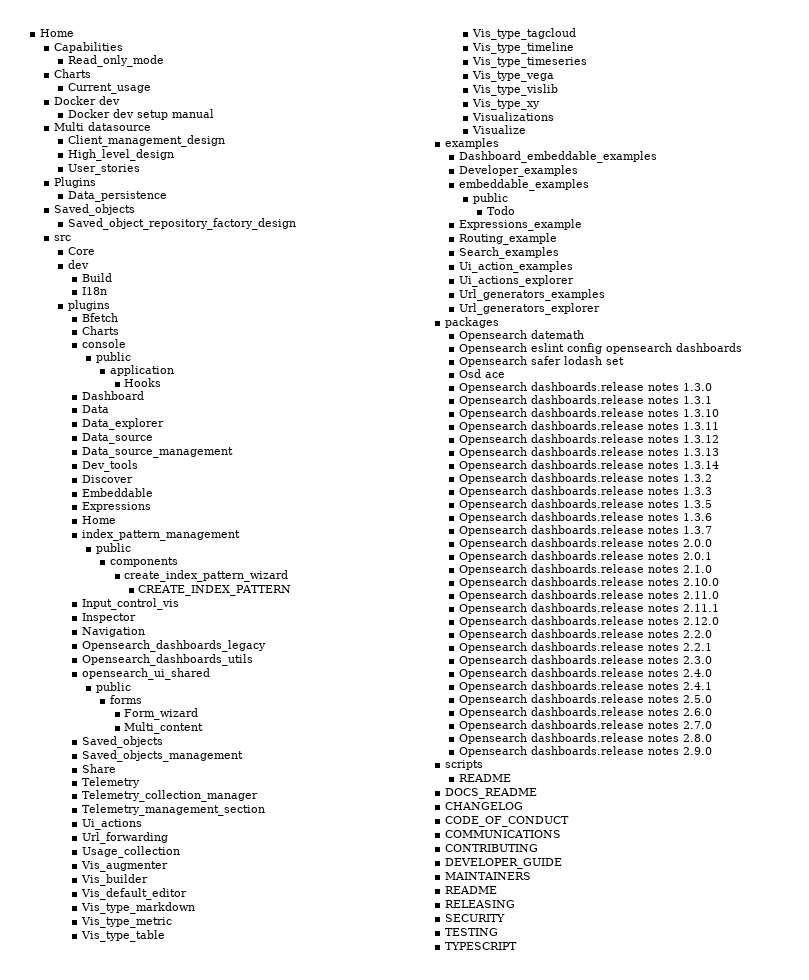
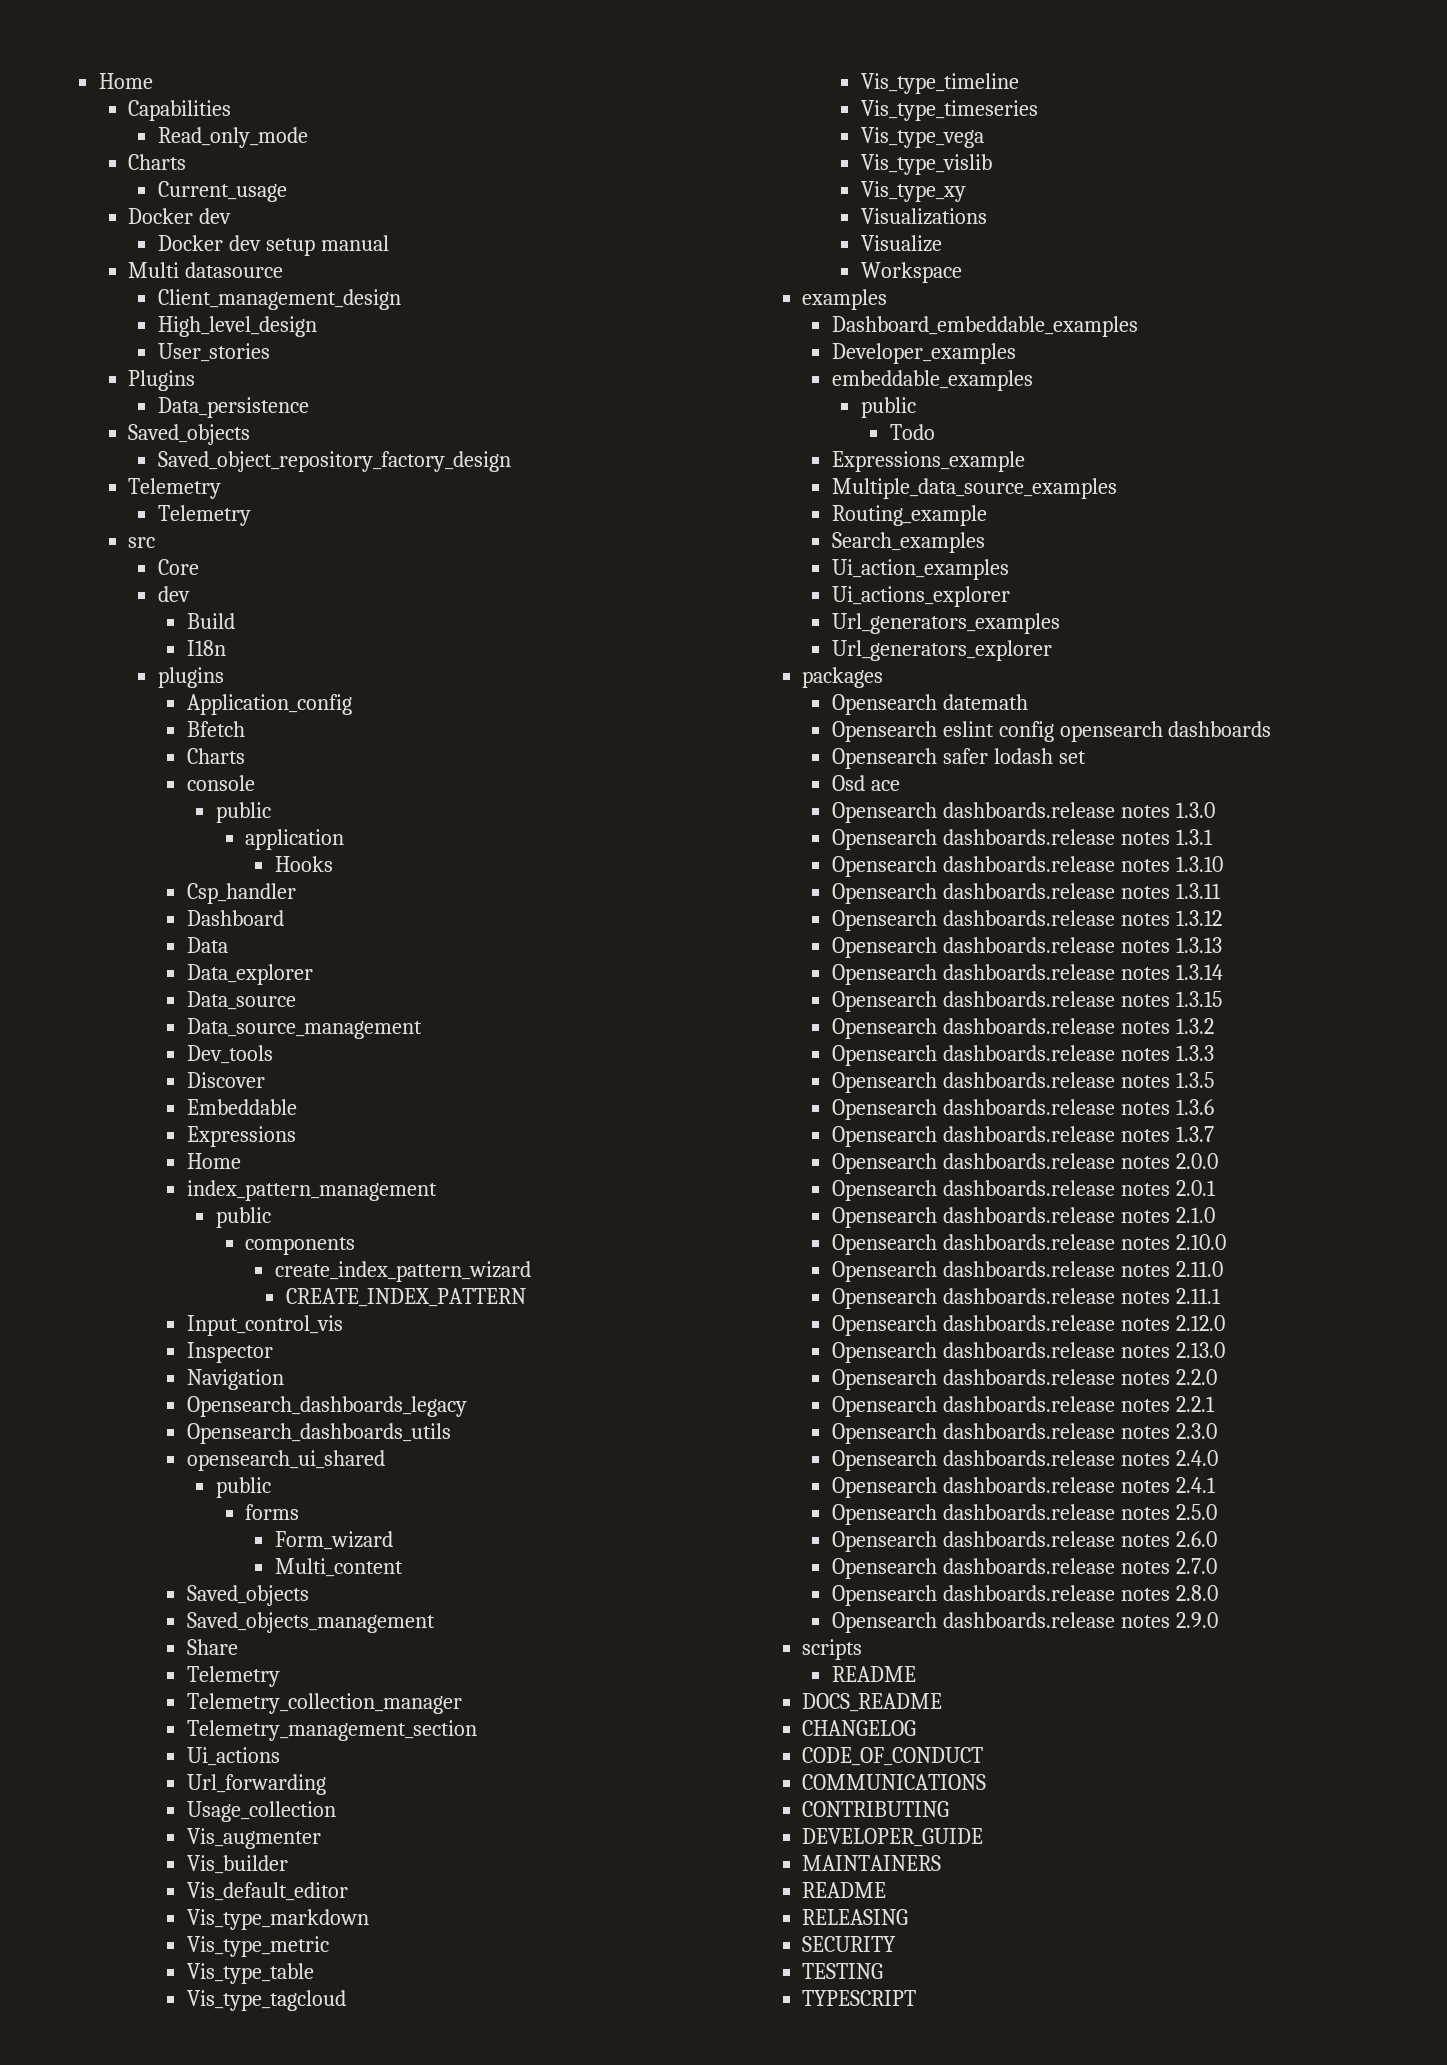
  Saved_object_repository_factory_design
+ Telemetry
+ Telemetry
+ Application_config
+ Csp_handler
+ Workspace
+ Multiple_data_source_examples
+ Opensearch dashboards.release notes 1.3.15
+ Opensearch dashboards.release notes 2.13.0

